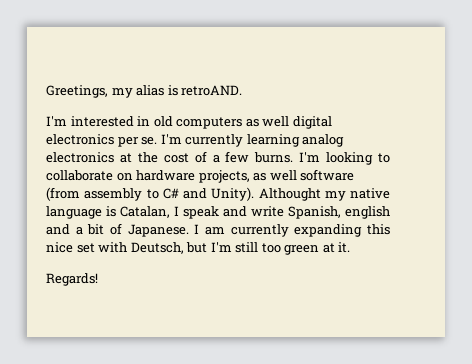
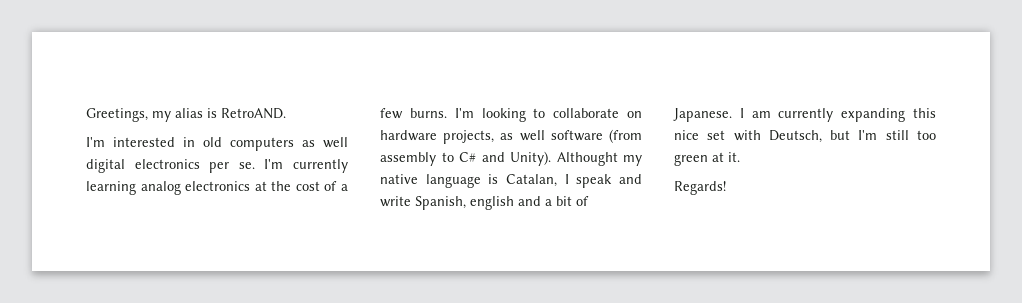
- Greetings, my alias is retroAND.
+ Greetings, my alias is RetroAND.

